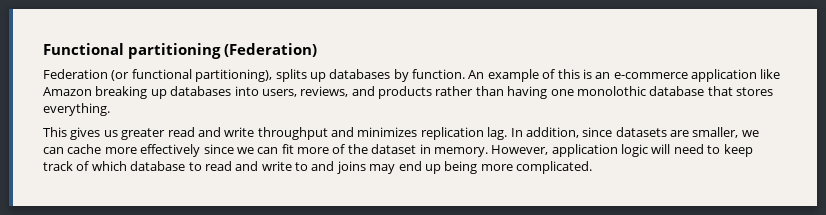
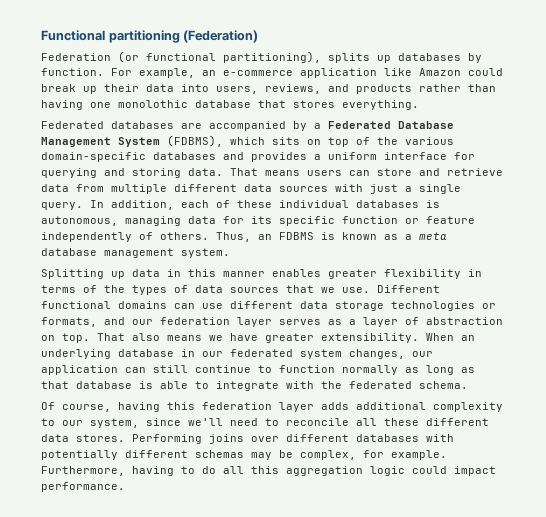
- An example of this is an e-commerce application like Amazon breaking up databases into users, reviews, and products rather than having one monolothic database that stores everything.
+ For example, an e-commerce application like Amazon could break up their data into users, reviews, and products rather than having one monolothic database that stores everything.
- This gives us greater read and write throughput and minimizes replication lag. In addition, since datasets are smaller, we can cache more effectively since we can fit more of the dataset in memory. However, application logic will need to keep track of which database to read and write to and joins may end up being more complicated.
+ Federated databases are accompanied by a Federated Database Management System (FDBMS), which sits on top of the various domain-specific databases and provides a uniform interface for querying and storing data. That means users can store and retrieve data from multiple different data sources with just a single query. In addition, each of these individual databases is autonomous, managing data for its specific function or feature independently of others. Thus, an FDBMS is known as a meta database management system.
+ Splitting up data in this manner enables greater flexibility in terms of the types of data sources that we use. Different functional domains can use different data storage technologies or formats, and our federation layer serves as a layer of abstraction on top. That also means we have greater extensibility. When an underlying database in our federated system changes, our application can still continue to function normally as long as that database is able to integrate with the federated schema.
+ Of course, having this federation layer adds additional complexity to our system, since we'll need to reconcile all these different data stores. Performing joins over different databases with potentially different schemas may be complex, for example. Furthermore, having to do all this aggregation logic could impact performance.

